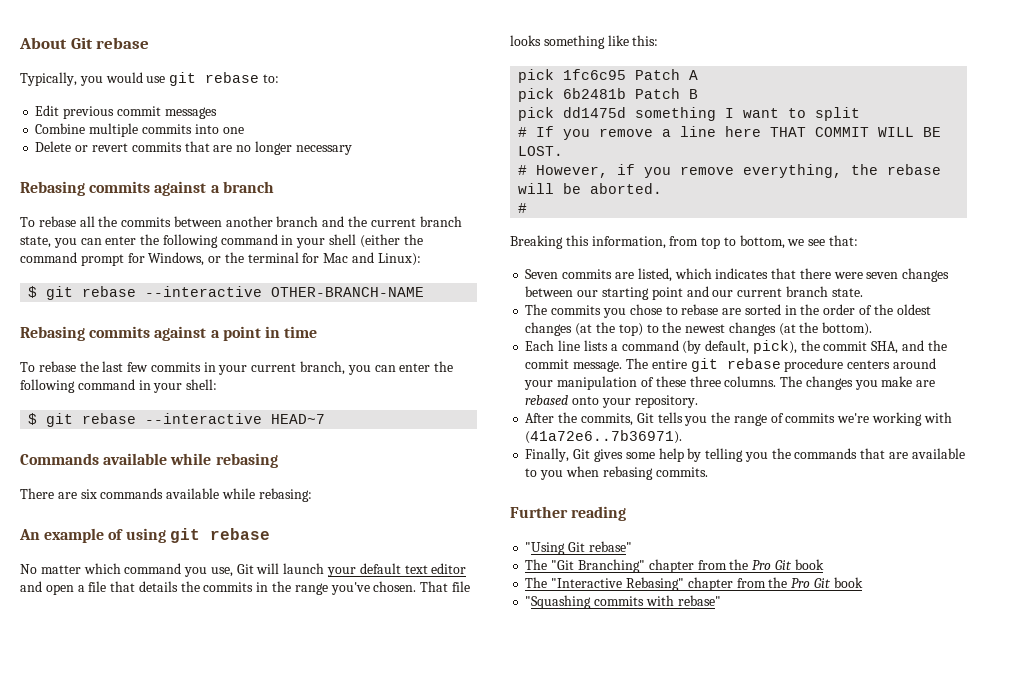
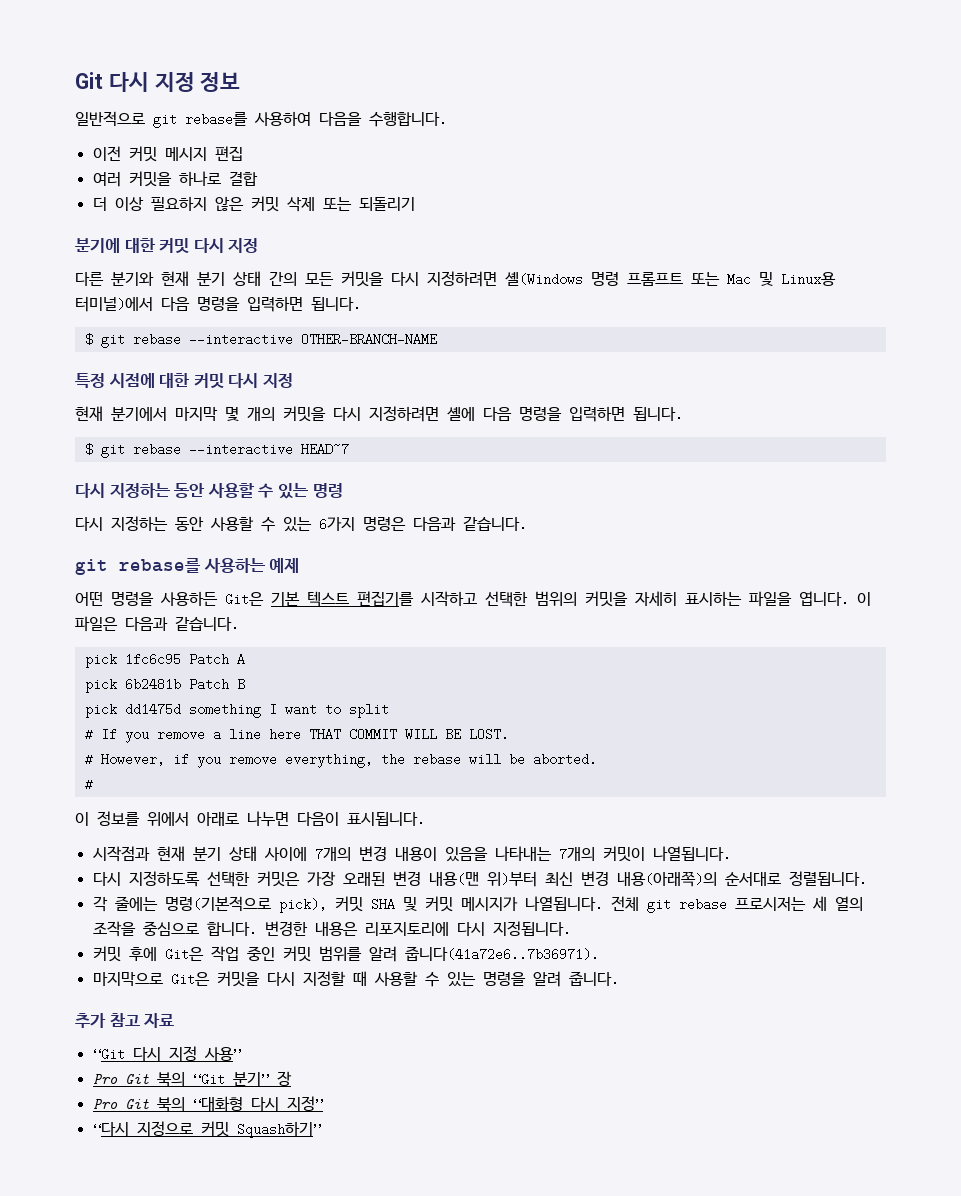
- About Git rebase
- Typically, you would use git rebase to:
- Edit previous commit messages
- Combine multiple commits into one
- Delete or revert commits that are no longer necessary
- Rebasing commits against a branch
- To rebase all the commits between another branch and the current branch state, you can enter the following command in your shell (either the command prompt for Windows, or the terminal for Mac and Linux):
+ Git 다시 지정 정보
+ 일반적으로 git rebase를 사용하여 다음을 수행합니다.
+ 이전 커밋 메시지 편집
+ 여러 커밋을 하나로 결합
+ 더 이상 필요하지 않은 커밋 삭제 또는 되돌리기
+ 분기에 대한 커밋 다시 지정
+ 다른 분기와 현재 분기 상태 간의 모든 커밋을 다시 지정하려면 셸(Windows 명령 프롬프트 또는 Mac 및 Linux용 터미널)에서 다음 명령을 입력하면 됩니다.
- Rebasing commits against a point in time
- To rebase the last few commits in your current branch, you can enter the following command in your shell:
+ 특정 시점에 대한 커밋 다시 지정
+ 현재 분기에서 마지막 몇 개의 커밋을 다시 지정하려면 셸에 다음 명령을 입력하면 됩니다.
- Commands available while rebasing
- There are six commands available while rebasing:
- An example of using git rebase
- No matter which command you use, Git will launch your default text editor and open a file that details the commits in the range you've chosen. That file looks something like this:
+ 다시 지정하는 동안 사용할 수 있는 명령
+ 다시 지정하는 동안 사용할 수 있는 6가지 명령은 다음과 같습니다.
+ git rebase를 사용하는 예제
+ 어떤 명령을 사용하든 Git은 기본 텍스트 편집기를 시작하고 선택한 범위의 커밋을 자세히 표시하는 파일을 엽니다. 이 파일은 다음과 같습니다.
- Breaking this information, from top to bottom, we see that:
- Seven commits are listed, which indicates that there were seven changes between our starting point and our current branch state.
- The commits you chose to rebase are sorted in the order of the oldest changes (at the top) to the newest changes (at the bottom).
- Each line lists a command (by default, pick), the commit SHA, and the commit message. The entire git rebase procedure centers around your manipulation of these three columns. The changes you make are rebased onto your repository.
- After the commits, Git tells you the range of commits we're working with (41a72e6..7b36971).
- Finally, Git gives some help by telling you the commands that are available to you when rebasing commits.
- Further reading
- "Using Git rebase"
- The "Git Branching" chapter from the Pro Git book
- The "Interactive Rebasing" chapter from the Pro Git book
- "Squashing commits with rebase"
+ 이 정보를 위에서 아래로 나누면 다음이 표시됩니다.
+ 시작점과 현재 분기 상태 사이에 7개의 변경 내용이 있음을 나타내는 7개의 커밋이 나열됩니다.
+ 다시 지정하도록 선택한 커밋은 가장 오래된 변경 내용(맨 위)부터 최신 변경 내용(아래쪽)의 순서대로 정렬됩니다.
+ 각 줄에는 명령(기본적으로 pick), 커밋 SHA 및 커밋 메시지가 나열됩니다. 전체 git rebase 프로시저는 세 열의 조작을 중심으로 합니다. 변경한 내용은 리포지토리에 다시 지정됩니다.
+ 커밋 후에 Git은 작업 중인 커밋 범위를 알려 줍니다(41a72e6..7b36971).
+ 마지막으로 Git은 커밋을 다시 지정할 때 사용할 수 있는 명령을 알려 줍니다.
+ 추가 참고 자료
+ “Git 다시 지정 사용”
+ Pro Git 북의 “Git 분기” 장
+ Pro Git 북의 “대화형 다시 지정”
+ “다시 지정으로 커밋 Squash하기”

